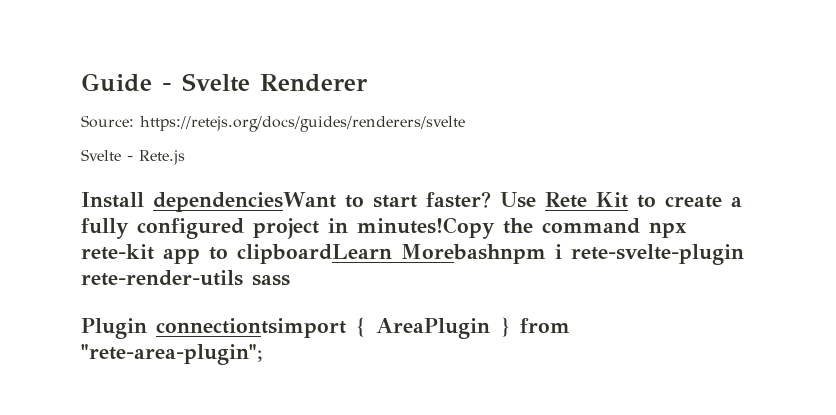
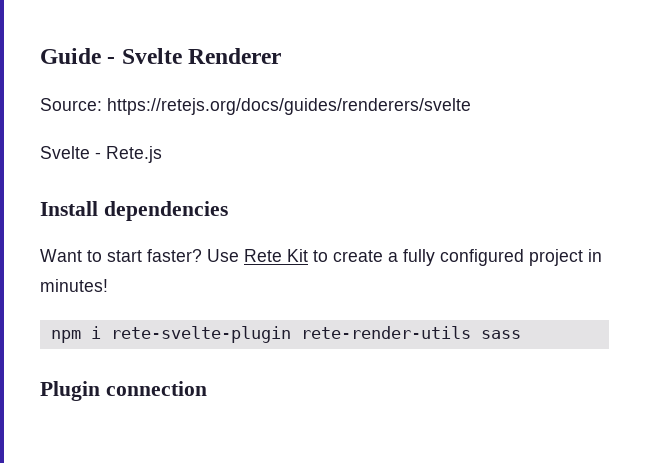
- Install dependenciesWant to start faster?
+ Install dependencies
+ Want to start faster?
- Use Rete Kit to create a fully configured project in minutes!Copy the command npx rete-kit app to clipboardLearn Morebashnpm i rete-svelte-plugin rete-render-utils sass
+ Use Rete Kit to create a fully configured project in minutes!
+ npm i rete-svelte-plugin rete-render-utils sass
- Plugin connectiontsimport { AreaPlugin } from "rete-area-plugin";
+ Plugin connection

